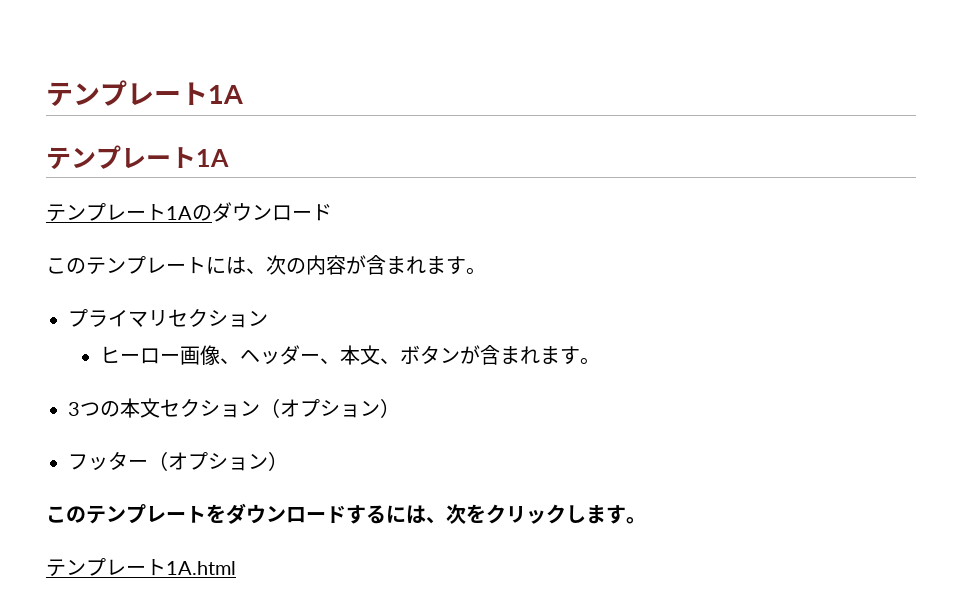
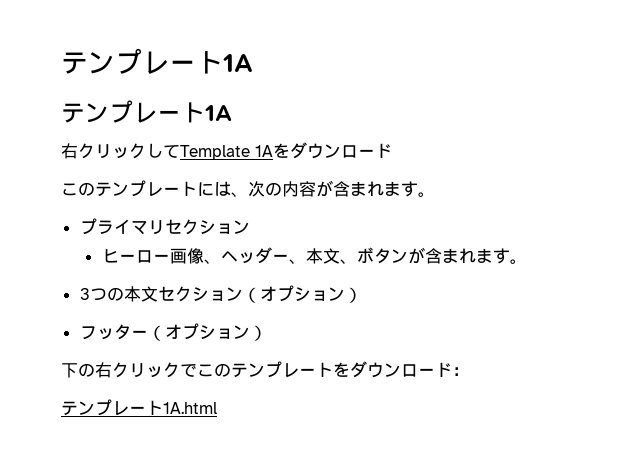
- テンプレート1Aのダウンロード
+ 右クリックしてTemplate 1Aをダウンロード
- このテンプレートをダウンロードするには、次をクリックします。
+ 下の右クリックでこのテンプレートをダウンロード：

